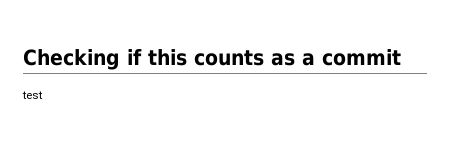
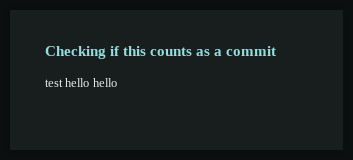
- test
+ test hello hello

